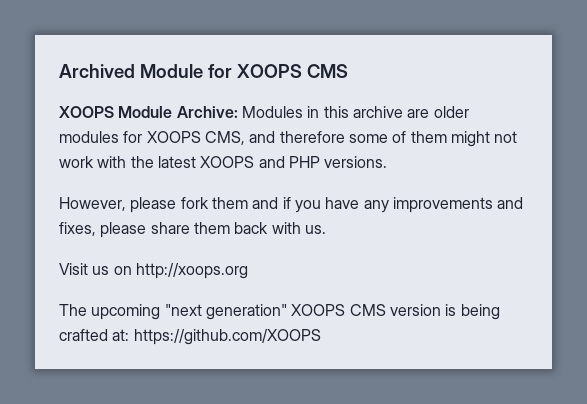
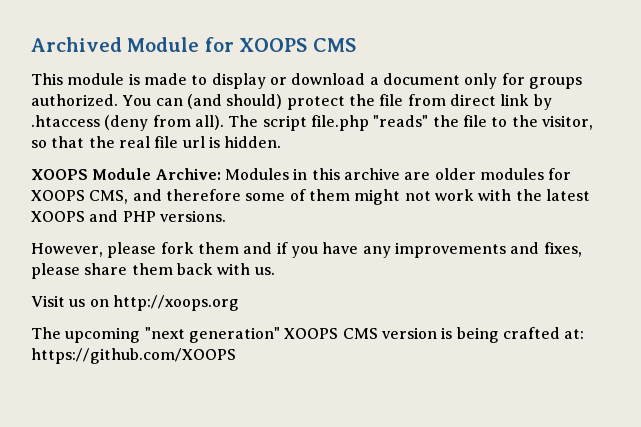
+ This module is made to display or download a document only for groups authorized. You can (and should) protect the file from direct link by .htaccess (deny from all). The script file.php "reads" the file to the visitor, so that the real file url is hidden.

